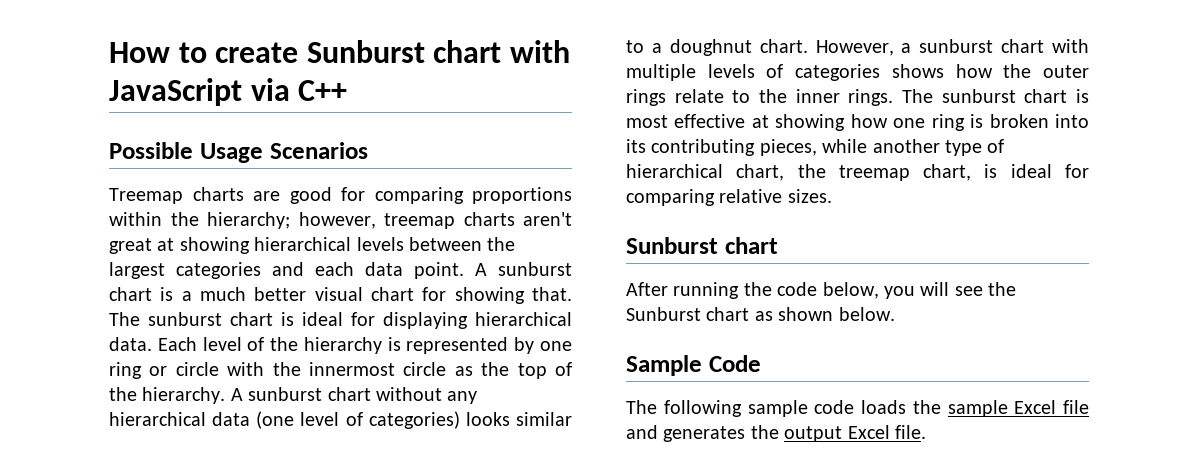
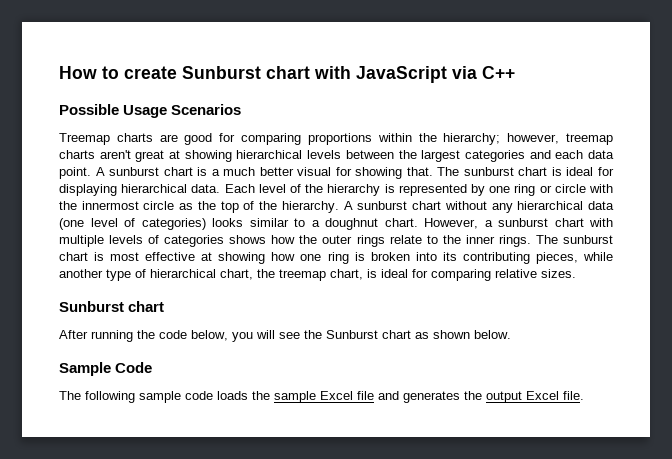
- A sunburst chart is a much better visual chart for showing that.
+ A sunburst chart is a much better visual for showing that.

